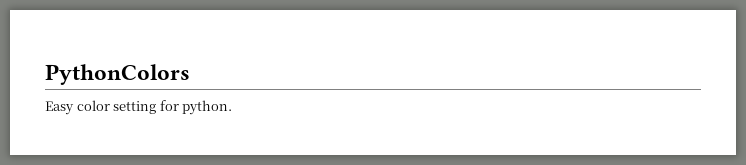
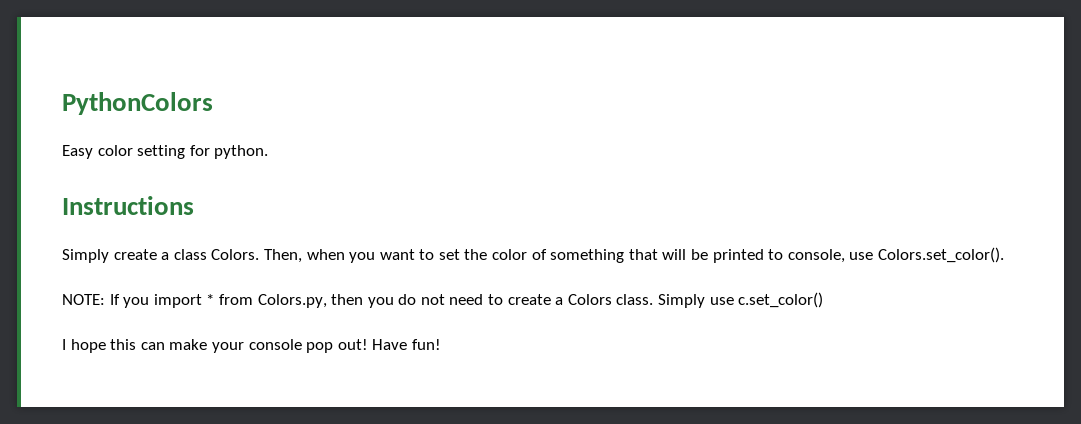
+ Instructions
+ Simply create a class Colors. Then, when you want to set the color of something that will be printed to console, use Colors.set_color().
+ NOTE: If you import * from Colors.py, then you do not need to create a Colors class. Simply use c.set_color()
+ I hope this can make your console pop out! Have fun!

